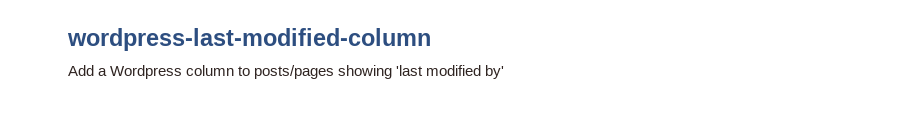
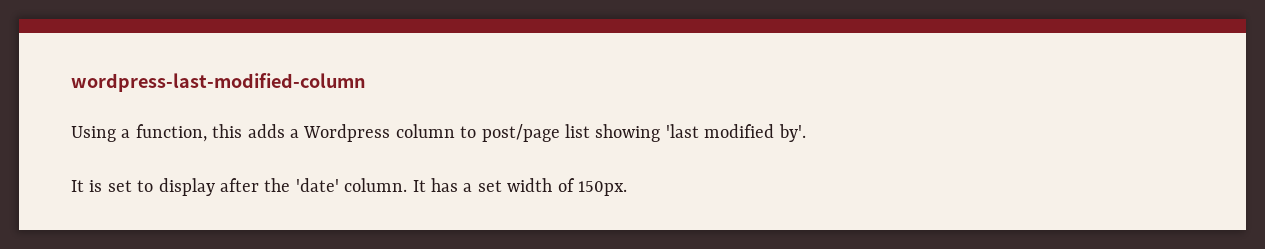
- Add a Wordpress column to posts/pages showing 'last modified by'
+ Using a function, this adds a Wordpress column to post/page list showing 'last modified by'.
+ It is set to display after the 'date' column. It has a set width of 150px.

